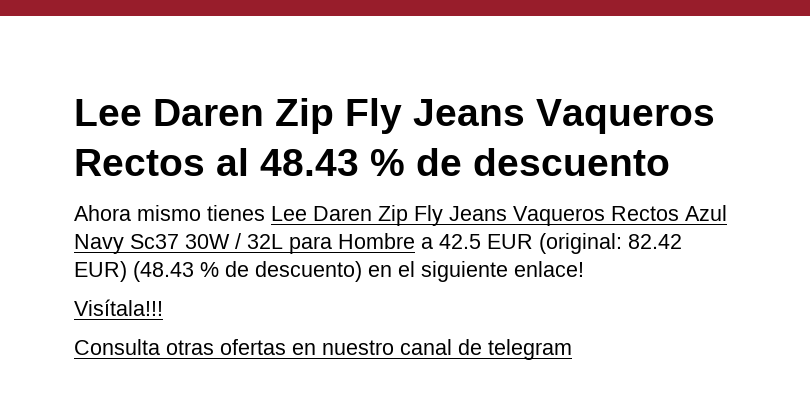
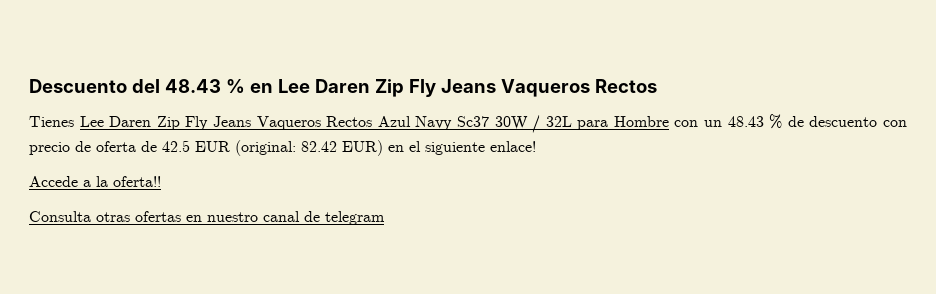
- Lee Daren Zip Fly Jeans Vaqueros Rectos al 48.43 % de descuento
- Ahora mismo tienes Lee Daren Zip Fly Jeans Vaqueros Rectos Azul Navy Sc37 30W / 32L para Hombre a 42.5 EUR (original: 82.42 EUR) (48.43 % de descuento) en el siguiente enlace!
+ Descuento del 48.43 % en Lee Daren Zip Fly Jeans Vaqueros Rectos
+ Tienes Lee Daren Zip Fly Jeans Vaqueros Rectos Azul Navy Sc37 30W / 32L para Hombre con un 48.43 % de descuento con precio de oferta de 42.5 EUR (original: 82.42 EUR) en el siguiente enlace!
- Visítala!!!
+ Accede a la oferta!!

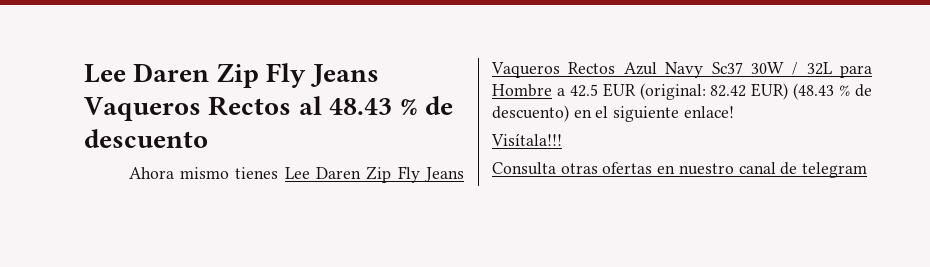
- Descuento del 48.43 % en Lee Daren Zip Fly Jeans Vaqueros Rectos
- Tienes Lee Daren Zip Fly Jeans Vaqueros Rectos Azul Navy Sc37 30W / 32L para Hombre con un 48.43 % de descuento con precio de oferta de 42.5 EUR (original: 82.42 EUR) en el siguiente enlace!
+ Lee Daren Zip Fly Jeans Vaqueros Rectos al 48.43 % de descuento
+ Ahora mismo tienes Lee Daren Zip Fly Jeans Vaqueros Rectos Azul Navy Sc37 30W / 32L para Hombre a 42.5 EUR (original: 82.42 EUR) (48.43 % de descuento) en el siguiente enlace!
- Accede a la oferta!!
+ Visítala!!!

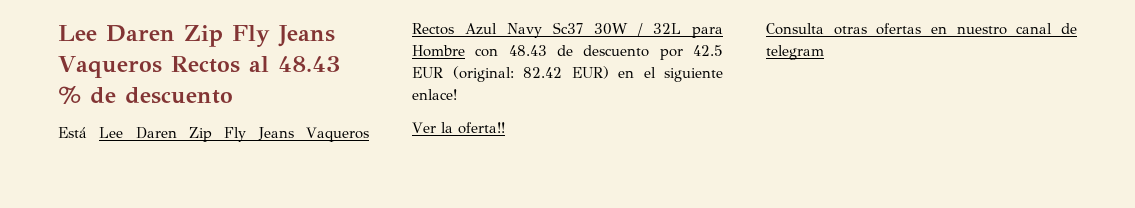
- Ahora mismo tienes Lee Daren Zip Fly Jeans Vaqueros Rectos Azul Navy Sc37 30W / 32L para Hombre a 42.5 EUR (original: 82.42 EUR) (48.43 % de descuento) en el siguiente enlace!
+ Está Lee Daren Zip Fly Jeans Vaqueros Rectos Azul Navy Sc37 30W / 32L para Hombre con 48.43 de descuento por 42.5 EUR (original: 82.42 EUR) en el siguiente enlace!
- Visítala!!!
+ Ver la oferta!!

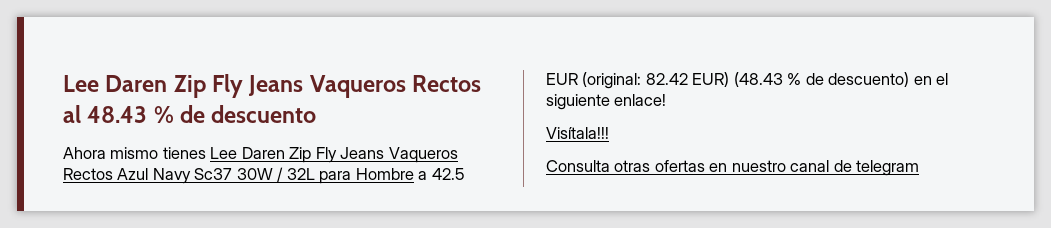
- Está Lee Daren Zip Fly Jeans Vaqueros Rectos Azul Navy Sc37 30W / 32L para Hombre con 48.43 de descuento por 42.5 EUR (original: 82.42 EUR) en el siguiente enlace!
+ Ahora mismo tienes Lee Daren Zip Fly Jeans Vaqueros Rectos Azul Navy Sc37 30W / 32L para Hombre a 42.5 EUR (original: 82.42 EUR) (48.43 % de descuento) en el siguiente enlace!
- Ver la oferta!!
+ Visítala!!!

